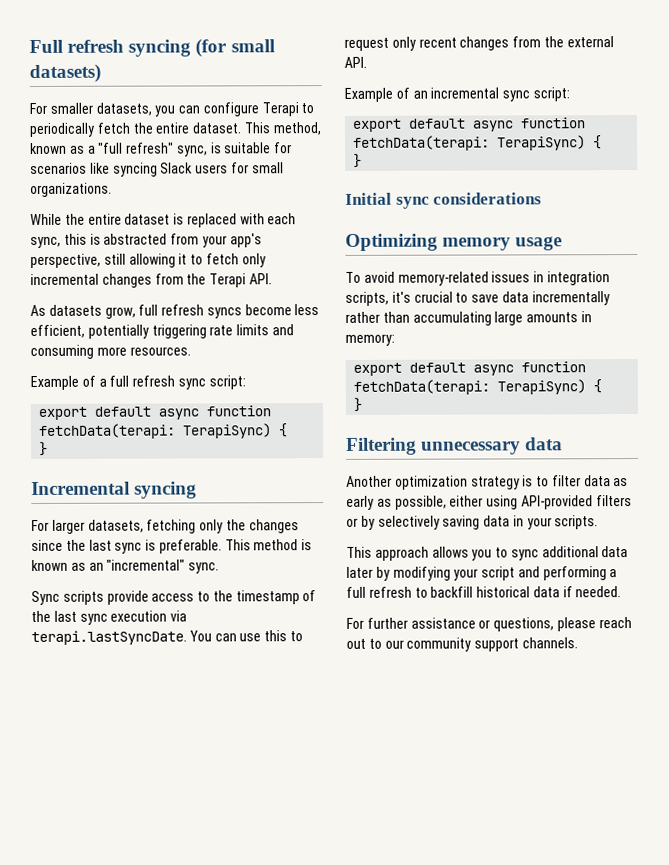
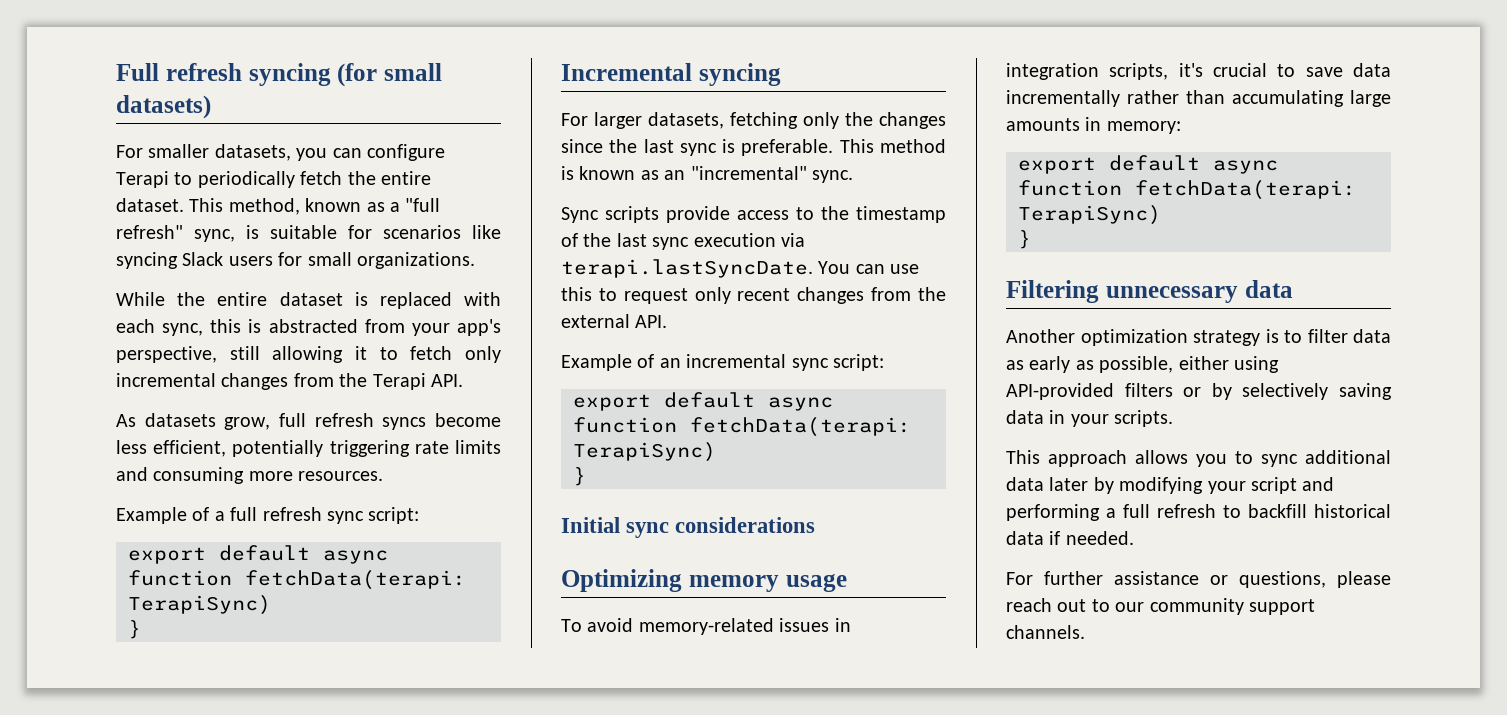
  Example of a full refresh sync script:
- export default async function fetchData(terapi: TerapiSync) {
+ export default async function fetchData(terapi: TerapiSync)
  Example of an incremental sync script:
- export default async function fetchData(terapi: TerapiSync) {
+ export default async function fetchData(terapi: TerapiSync)
  To avoid memory-related issues in integration scripts, it's crucial to save data incrementally rather than accumulating large amounts in memory:
- export default async function fetchData(terapi: TerapiSync) {
+ export default async function fetchData(terapi: TerapiSync)

